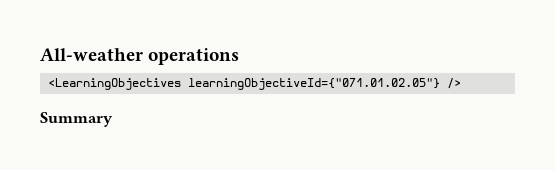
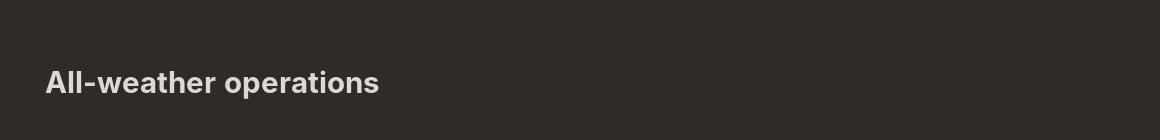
- <LearningObjectives learningObjectiveId={"071.01.02.05"} />
- Summary

